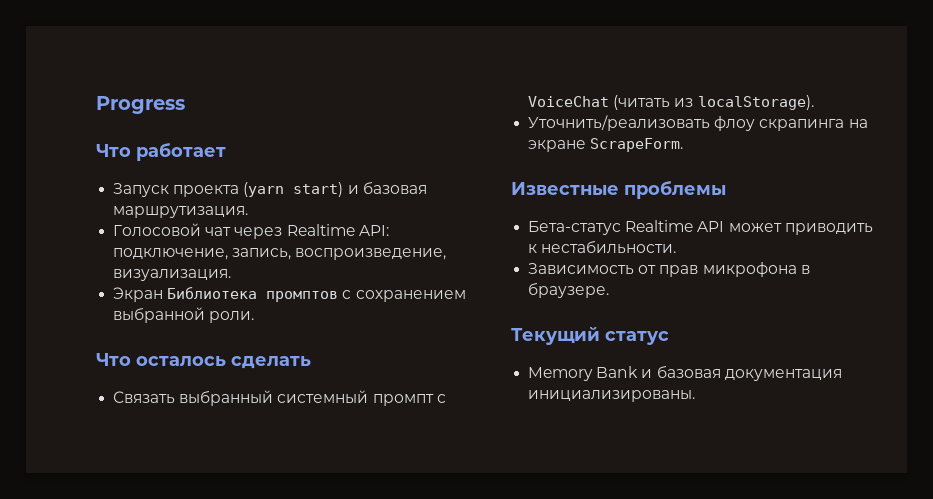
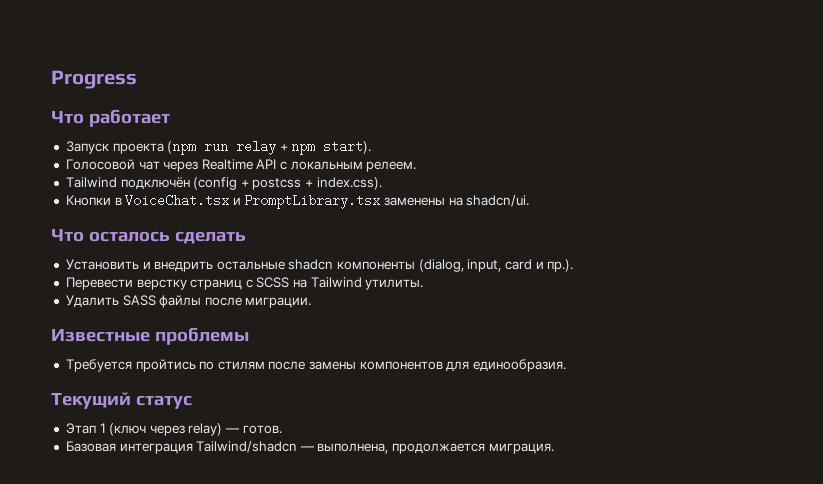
- Запуск проекта (yarn start) и базовая маршрутизация.
- Голосовой чат через Realtime API: подключение, запись, воспроизведение, визуализация.
- Экран Библиотека промптов с сохранением выбранной роли.
+ Запуск проекта (npm run relay + npm start).
+ Голосовой чат через Realtime API с локальным релеем.
+ Tailwind подключён (config + postcss + index.css).
+ Кнопки в VoiceChat.tsx и PromptLibrary.tsx заменены на shadcn/ui.
  Что осталось сделать
- Связать выбранный системный промпт с VoiceChat (читать из localStorage).
- Уточнить/реализовать флоу скрапинга на экране ScrapeForm.
+ Установить и внедрить остальные shadcn компоненты (dialog, input, card и пр.).
+ Перевести верстку страниц с SCSS на Tailwind утилиты.
+ Удалить SASS файлы после миграции.
  Известные проблемы
- Бета-статус Realtime API может приводить к нестабильности.
- Зависимость от прав микрофона в браузере.
+ Требуется пройтись по стилям после замены компонентов для единообразия.
  Текущий статус
- Memory Bank и базовая документация инициализированы.
+ Этап 1 (ключ через relay) — готов.
+ Базовая интеграция Tailwind/shadcn — выполнена, продолжается миграция.

